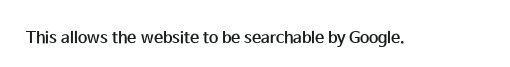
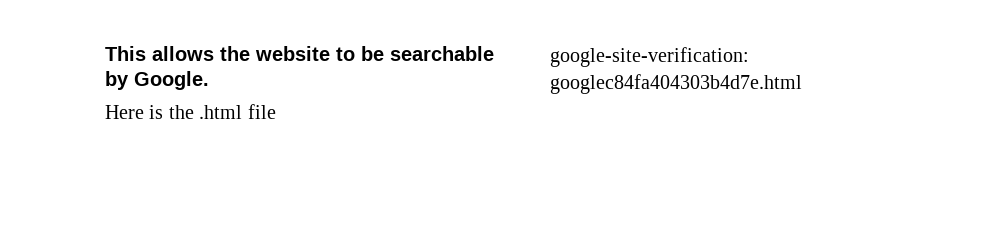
+ Here is the .html file
+ google-site-verification: googlec84fa404303b4d7e.html

